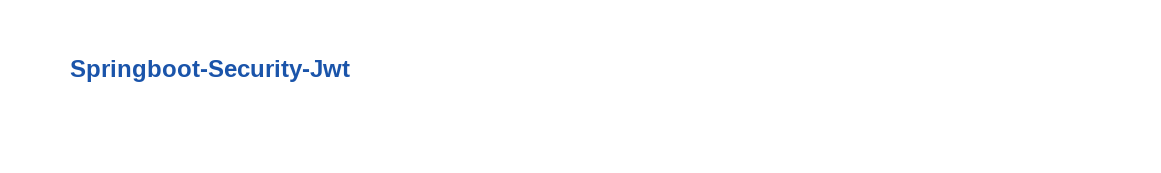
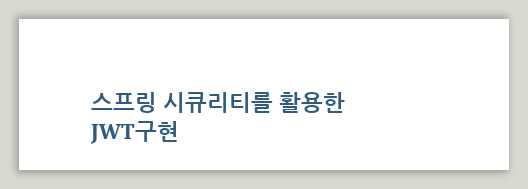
- Springboot-Security-Jwt
+ 스프링 시큐리티를 활용한 JWT구현

